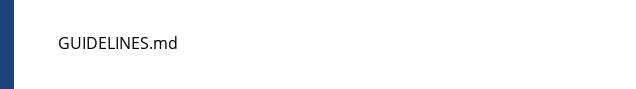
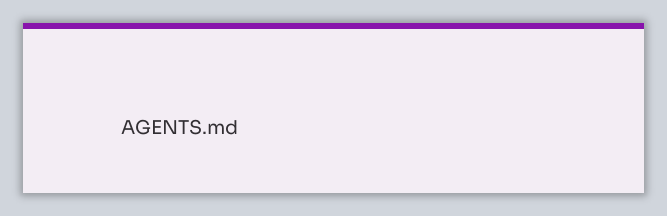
- GUIDELINES.md
+ AGENTS.md

